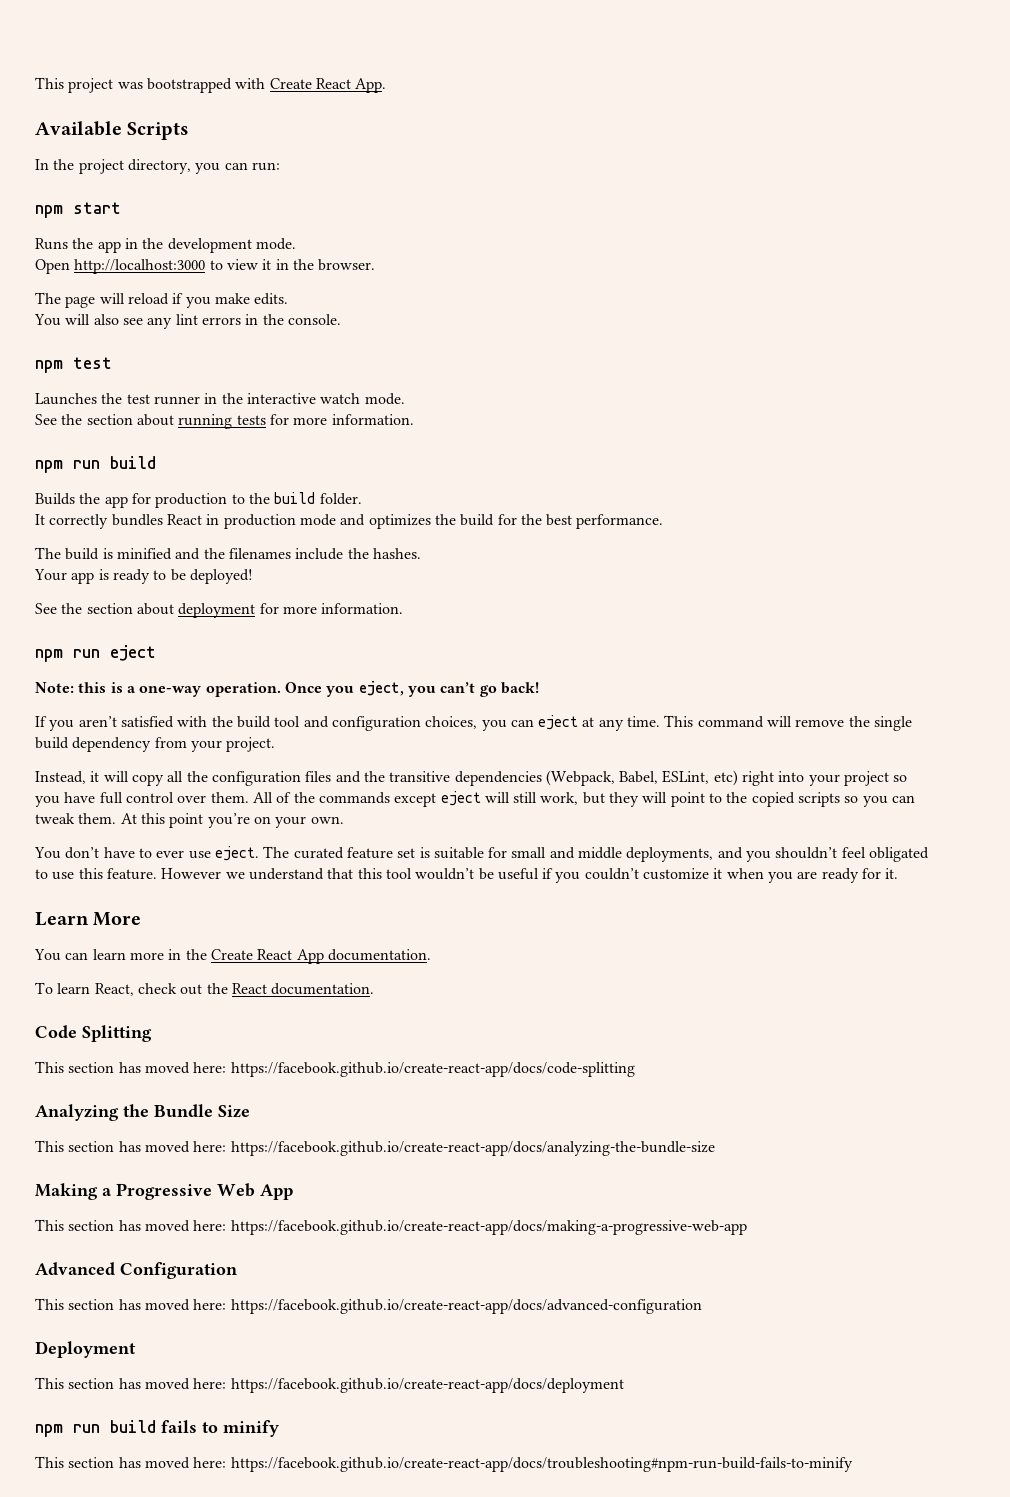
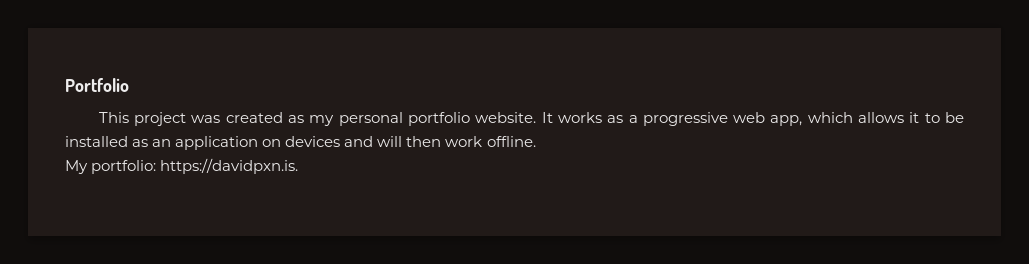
+ Portfolio
- This project was bootstrapped with Create React App.
- Available Scripts
- In the project directory, you can run:
- npm start
- Runs the app in the development mode.
- Open http://localhost:3000 to view it in the browser.
- The page will reload if you make edits.
- You will also see any lint errors in the console.
- npm test
- Launches the test runner in the interactive watch mode.
- See the section about running tests for more information.
- npm run build
- Builds the app for production to the build folder.
- It correctly bundles React in production mode and optimizes the build for the best performance.
- The build is minified and the filenames include the hashes.
- Your app is ready to be deployed!
- See the section about deployment for more information.
- npm run eject
- Note: this is a one-way operation. Once you eject, you can’t go back!
- If you aren’t satisfied with the build tool and configuration choices, you can eject at any time. This command will remove the single build dependency from your project.
- Instead, it will copy all the configuration files and the transitive dependencies (Webpack, Babel, ESLint, etc) right into your project so you have full control over them. All of the commands except eject will still work, but they will point to the copied scripts so you can tweak them. At this point you’re on your own.
- You don’t have to ever use eject. The curated feature set is suitable for small and middle deployments, and you shouldn’t feel obligated to use this feature. However we understand that this tool wouldn’t be useful if you couldn’t customize it when you are ready for it.
- Learn More
- You can learn more in the Create React App documentation.
- To learn React, check out the React documentation.
- Code Splitting
- This section has moved here: https://facebook.github.io/create-react-app/docs/code-splitting
- Analyzing the Bundle Size
- This section has moved here: https://facebook.github.io/create-react-app/docs/analyzing-the-bundle-size
- Making a Progressive Web App
- This section has moved here: https://facebook.github.io/create-react-app/docs/making-a-progressive-web-app
- Advanced Configuration
- This section has moved here: https://facebook.github.io/create-react-app/docs/advanced-configuration
- Deployment
- This section has moved here: https://facebook.github.io/create-react-app/docs/deployment
- npm run build fails to minify
- This section has moved here: https://facebook.github.io/create-react-app/docs/troubleshooting#npm-run-build-fails-to-minify
+ This project was created as my personal portfolio website. It works as a progressive web app, which allows it to be installed as an application on devices and will then work offline.
+ My portfolio: https://davidpxn.is.

